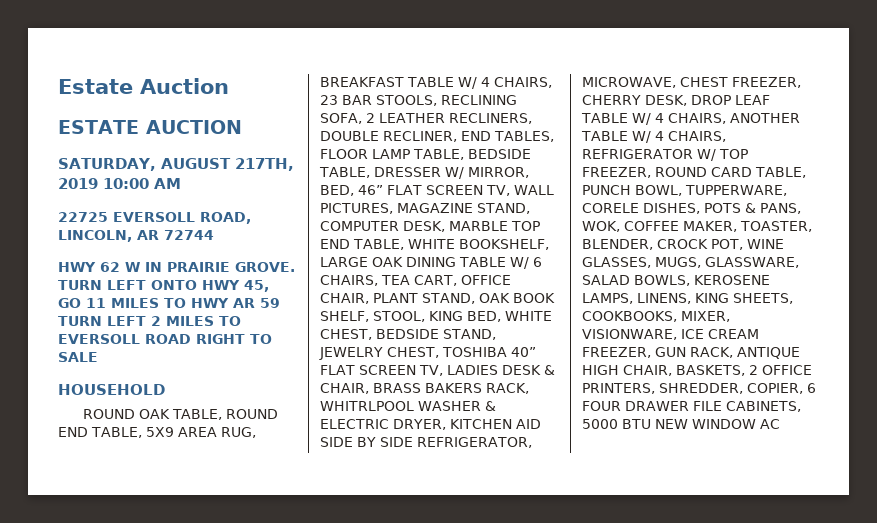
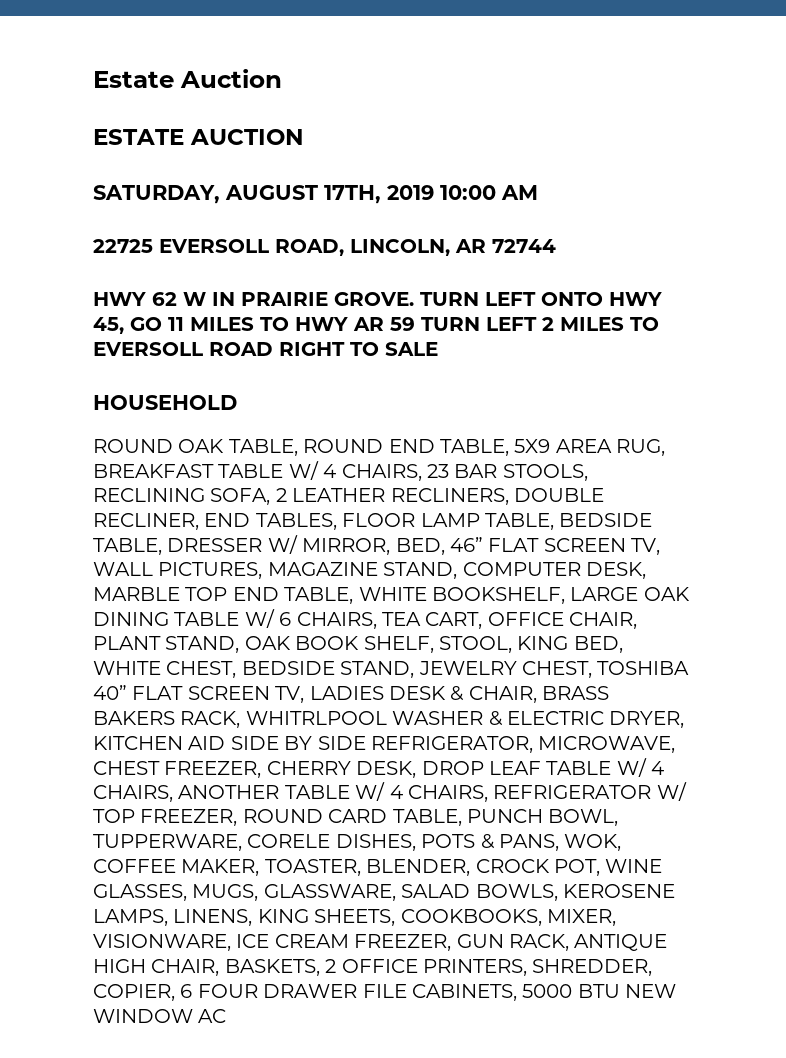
- SATURDAY, AUGUST 217TH, 2019 10:00 AM
+ SATURDAY, AUGUST 17TH, 2019 10:00 AM

